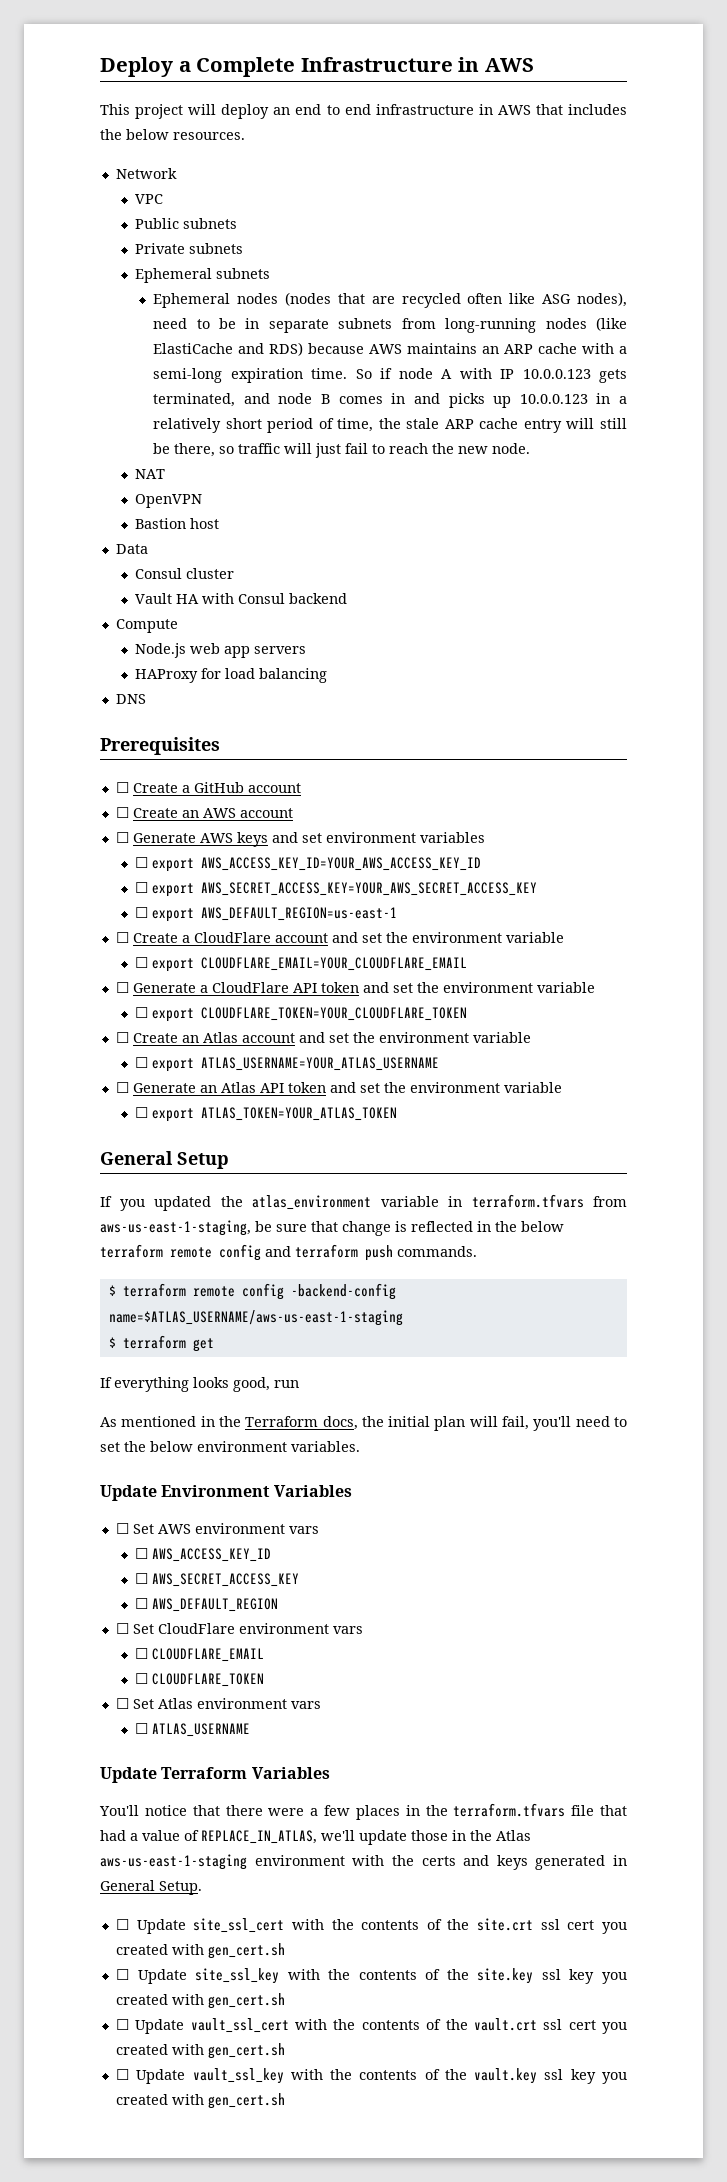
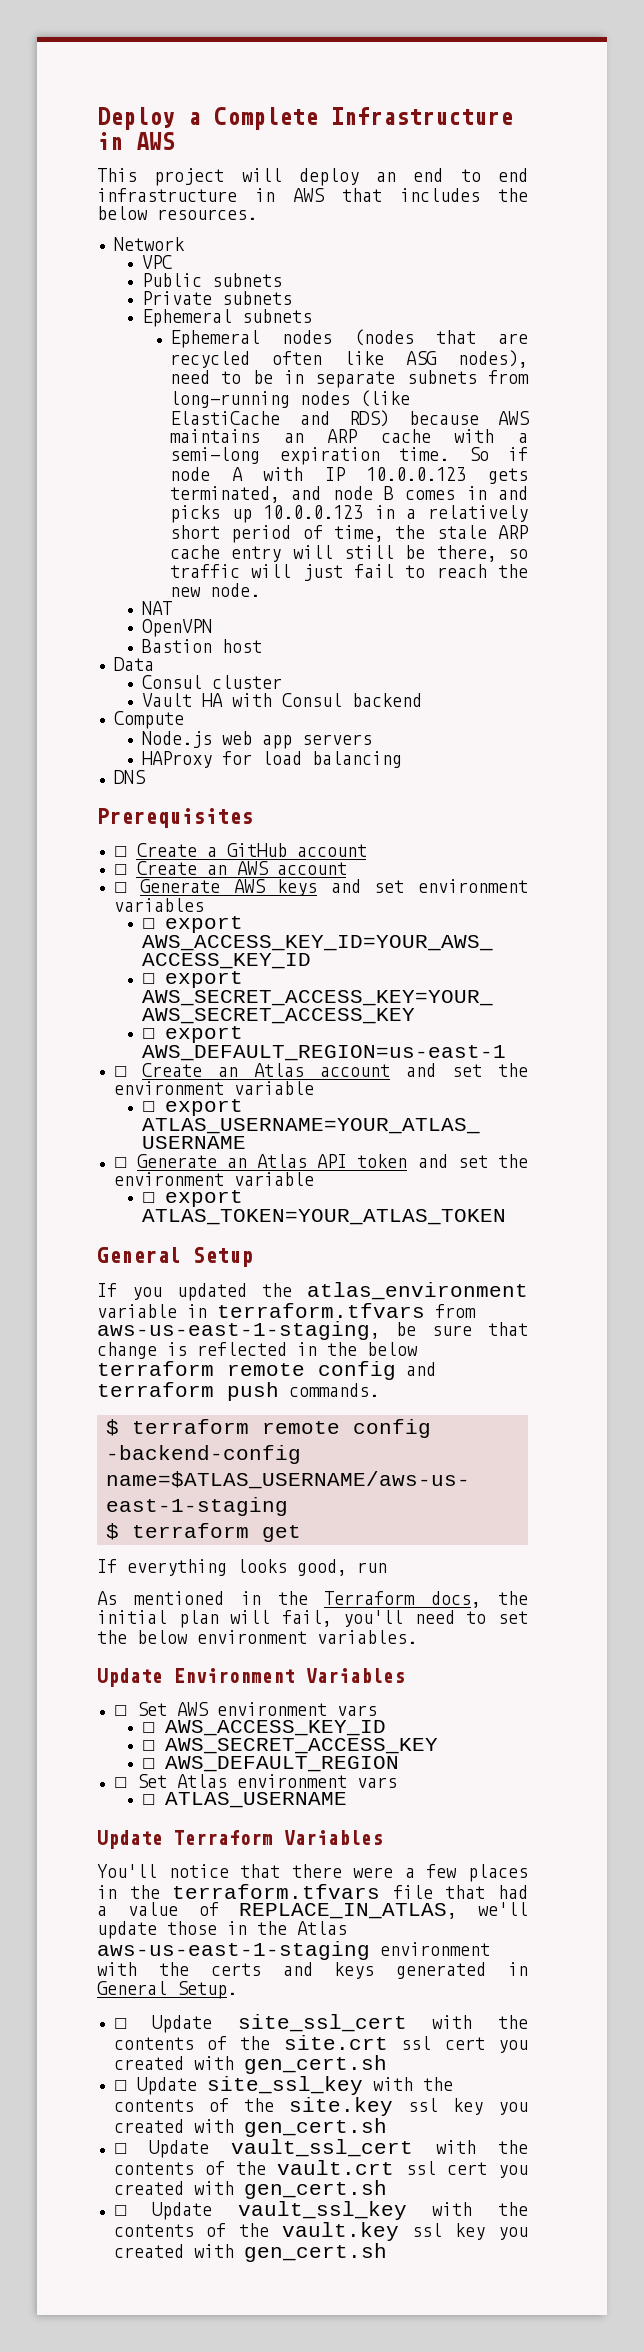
- ☐ Create a CloudFlare account and set the environment variable
- ☐ export CLOUDFLARE_EMAIL=YOUR_CLOUDFLARE_EMAIL
- ☐ Generate a CloudFlare API token and set the environment variable
- ☐ export CLOUDFLARE_TOKEN=YOUR_CLOUDFLARE_TOKEN
- ☐ Set CloudFlare environment vars
- ☐ CLOUDFLARE_EMAIL
- ☐ CLOUDFLARE_TOKEN

